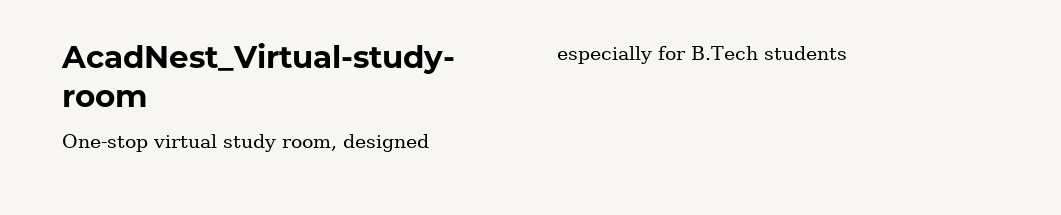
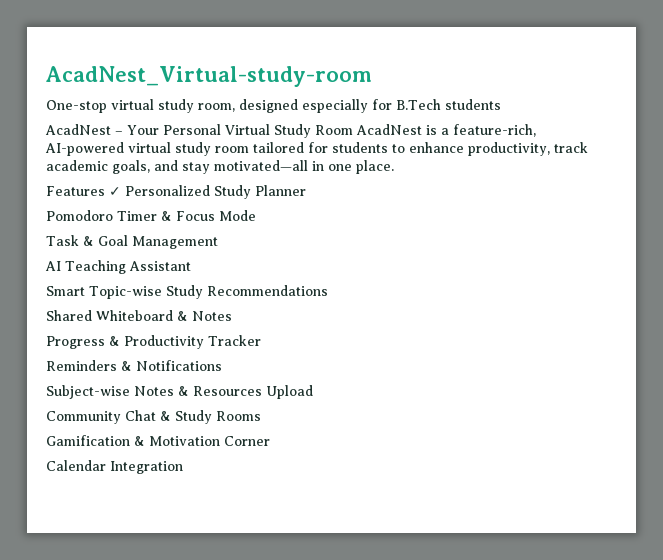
+ AcadNest – Your Personal Virtual Study Room AcadNest is a feature-rich, AI-powered virtual study room tailored for students to enhance productivity, track academic goals, and stay motivated—all in one place.
+ Features ✓ Personalized Study Planner
+ Pomodoro Timer & Focus Mode
+ Task & Goal Management
+ AI Teaching Assistant
+ Smart Topic-wise Study Recommendations
+ Shared Whiteboard & Notes
+ Progress & Productivity Tracker
+ Reminders & Notifications
+ Subject-wise Notes & Resources Upload
+ Community Chat & Study Rooms
+ Gamification & Motivation Corner
+ Calendar Integration

